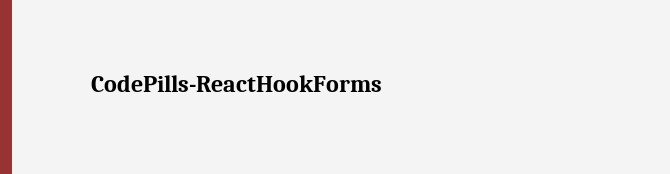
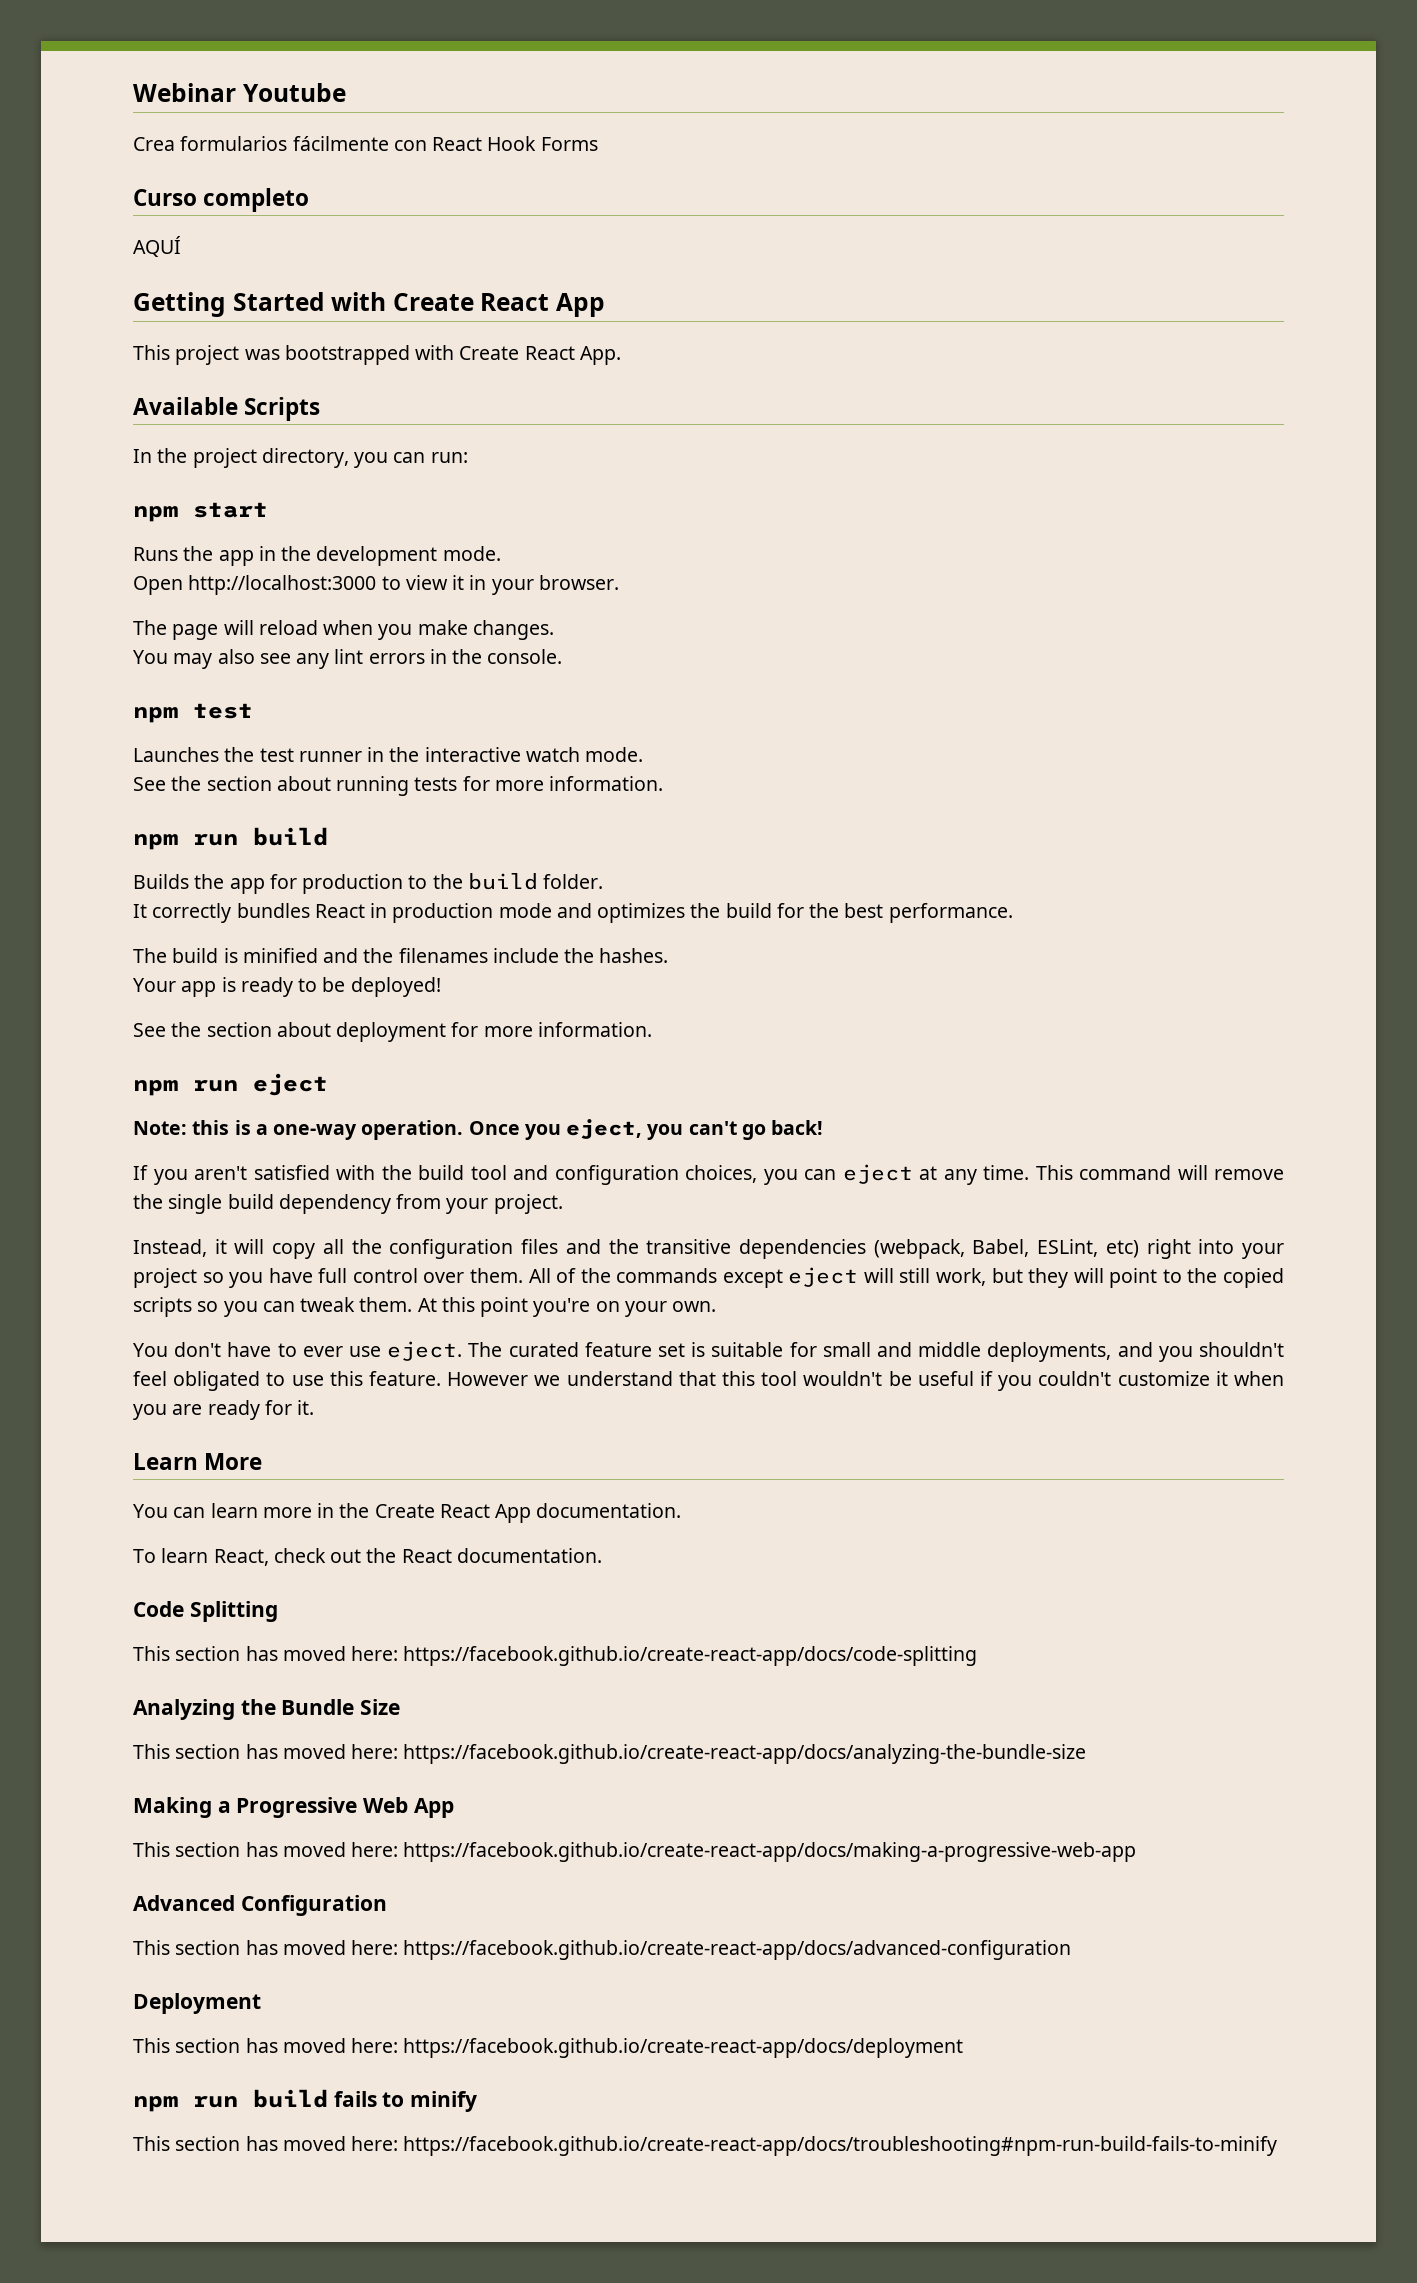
- CodePills-ReactHookForms
+ Webinar Youtube
+ Crea formularios fácilmente con React Hook Forms
+ Curso completo
+ AQUÍ
+ Getting Started with Create React App
+ This project was bootstrapped with Create React App.
+ Available Scripts
+ In the project directory, you can run:
+ npm start
+ Runs the app in the development mode.
+ Open http://localhost:3000 to view it in your browser.
+ The page will reload when you make changes.
+ You may also see any lint errors in the console.
+ npm test
+ Launches the test runner in the interactive watch mode.
+ See the section about running tests for more information.
+ npm run build
+ Builds the app for production to the build folder.
+ It correctly bundles React in production mode and optimizes the build for the best performance.
+ The build is minified and the filenames include the hashes.
+ Your app is ready to be deployed!
+ See the section about deployment for more information.
+ npm run eject
+ Note: this is a one-way operation. Once you eject, you can't go back!
+ If you aren't satisfied with the build tool and configuration choices, you can eject at any time. This command will remove the single build dependency from your project.
+ Instead, it will copy all the configuration files and the transitive dependencies (webpack, Babel, ESLint, etc) right into your project so you have full control over them. All of the commands except eject will still work, but they will point to the copied scripts so you can tweak them. At this point you're on your own.
+ You don't have to ever use eject. The curated feature set is suitable for small and middle deployments, and you shouldn't feel obligated to use this feature. However we understand that this tool wouldn't be useful if you couldn't customize it when you are ready for it.
+ Learn More
+ You can learn more in the Create React App documentation.
+ To learn React, check out the React documentation.
+ Code Splitting
+ This section has moved here: https://facebook.github.io/create-react-app/docs/code-splitting
+ Analyzing the Bundle Size
+ This section has moved here: https://facebook.github.io/create-react-app/docs/analyzing-the-bundle-size
+ Making a Progressive Web App
+ This section has moved here: https://facebook.github.io/create-react-app/docs/making-a-progressive-web-app
+ Advanced Configuration
+ This section has moved here: https://facebook.github.io/create-react-app/docs/advanced-configuration
+ Deployment
+ This section has moved here: https://facebook.github.io/create-react-app/docs/deployment
+ npm run build fails to minify
+ This section has moved here: https://facebook.github.io/create-react-app/docs/troubleshooting#npm-run-build-fails-to-minify

